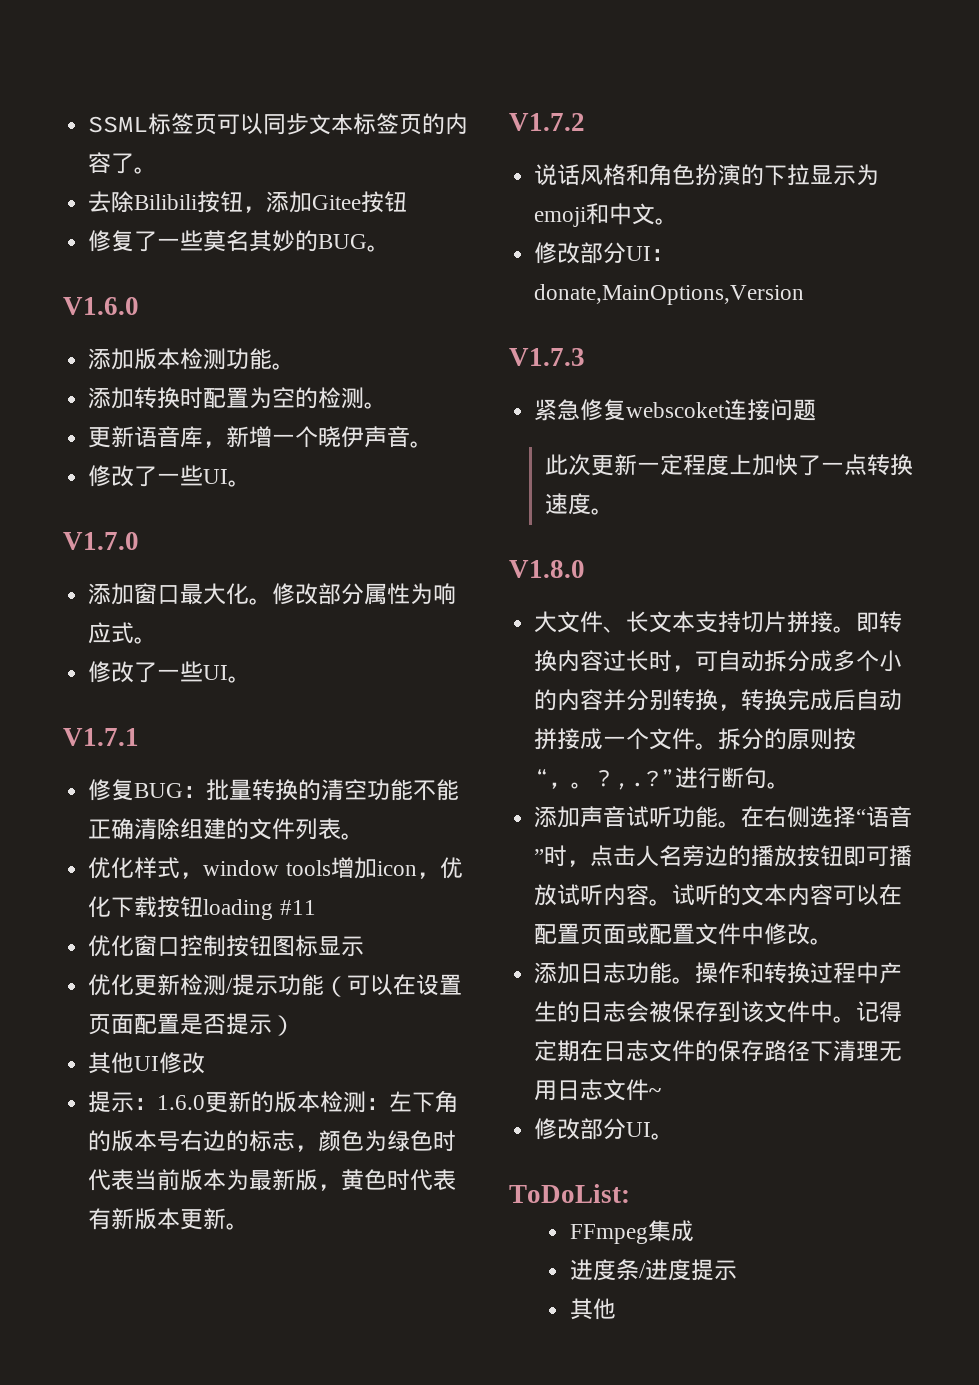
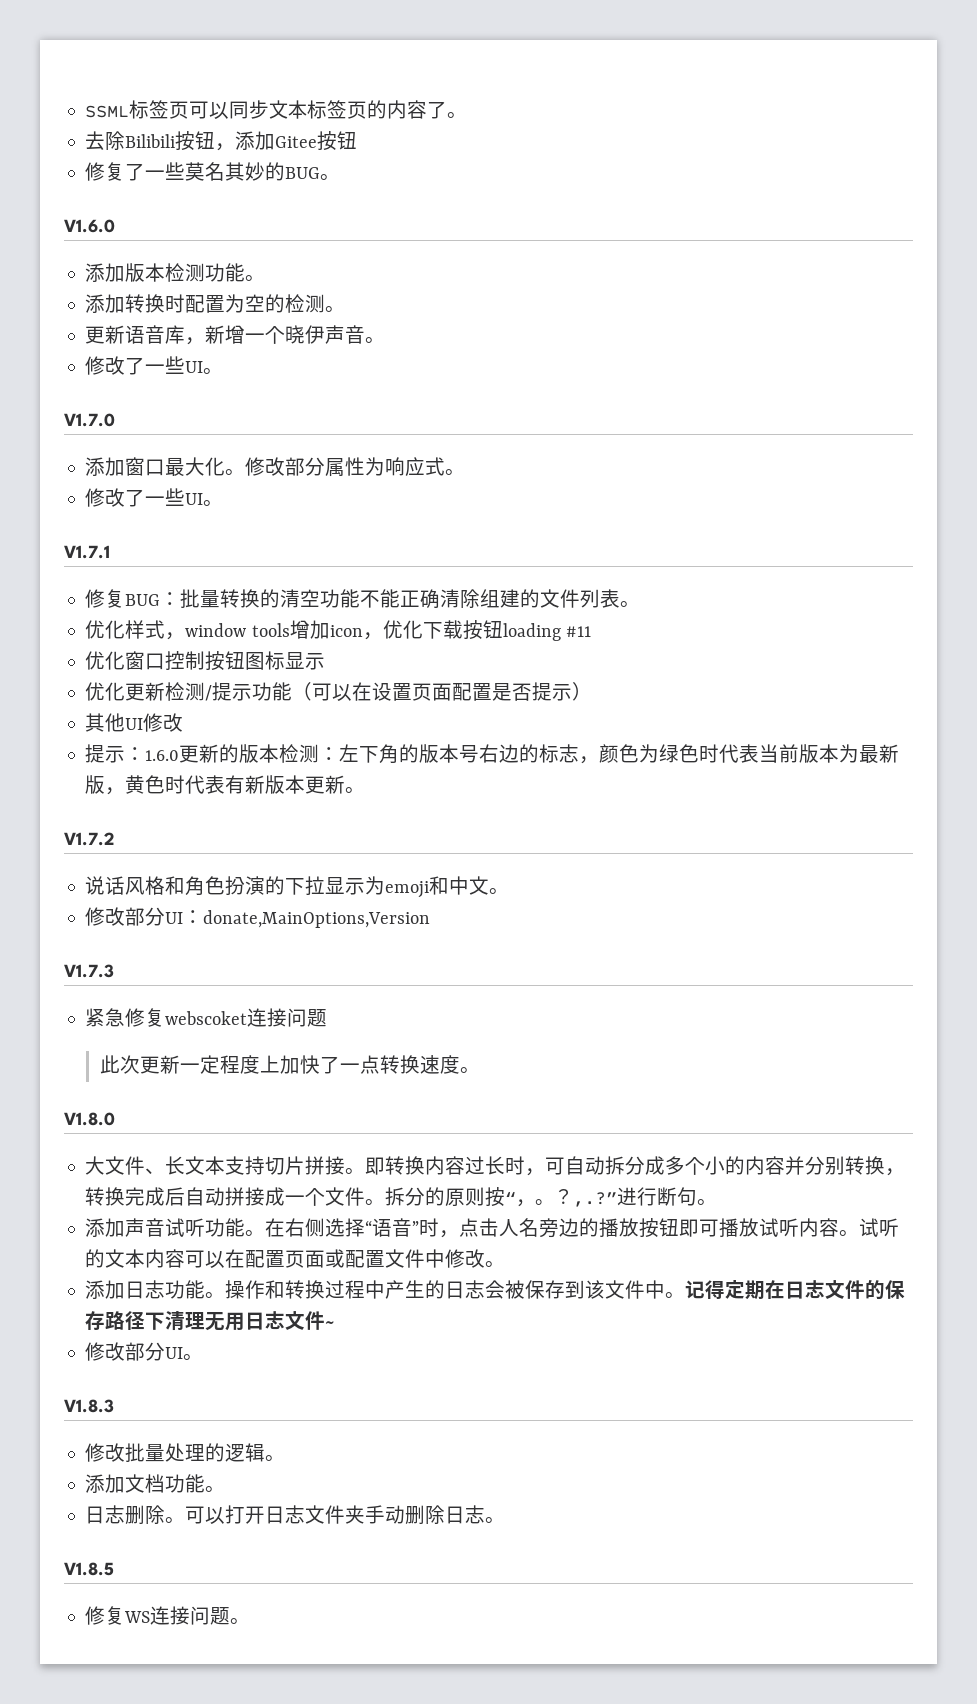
- ToDoList:
- FFmpeg集成
- 进度条/进度提示
- 其他
+ V1.8.3
+ 修改批量处理的逻辑。
+ 添加文档功能。
+ 日志删除。可以打开日志文件夹手动删除日志。
+ V1.8.5
+ 修复WS连接问题。

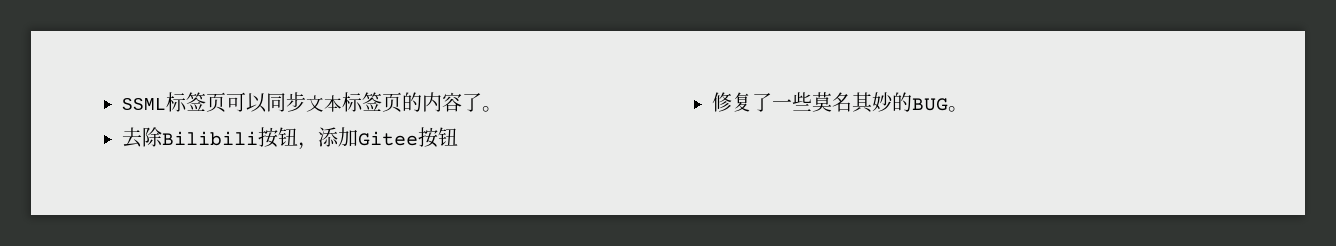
- V1.6.0
- 添加版本检测功能。
- 添加转换时配置为空的检测。
- 更新语音库，新增一个晓伊声音。
- 修改了一些UI。
- V1.7.0
- 添加窗口最大化。修改部分属性为响应式。
- 修改了一些UI。
- V1.7.1
- 修复BUG：批量转换的清空功能不能正确清除组建的文件列表。
- 优化样式，window tools增加icon，优化下载按钮loading #11
- 优化窗口控制按钮图标显示
- 优化更新检测/提示功能（可以在设置页面配置是否提示）
- 其他UI修改
- 提示：1.6.0更新的版本检测：左下角的版本号右边的标志，颜色为绿色时代表当前版本为最新版，黄色时代表有新版本更新。
- V1.7.2
- 说话风格和角色扮演的下拉显示为emoji和中文。
- 修改部分UI：donate,MainOptions,Version
- V1.7.3
- 紧急修复webscoket连接问题
- 此次更新一定程度上加快了一点转换速度。
- V1.8.0
- 大文件、长文本支持切片拼接。即转换内容过长时，可自动拆分成多个小的内容并分别转换，转换完成后自动拼接成一个文件。拆分的原则按“，。？,.?”进行断句。
- 添加声音试听功能。在右侧选择“语音”时，点击人名旁边的播放按钮即可播放试听内容。试听的文本内容可以在配置页面或配置文件中修改。
- 添加日志功能。操作和转换过程中产生的日志会被保存到该文件中。记得定期在日志文件的保存路径下清理无用日志文件~
- 修改部分UI。
- V1.8.3
- 修改批量处理的逻辑。
- 添加文档功能。
- 日志删除。可以打开日志文件夹手动删除日志。
- V1.8.5
- 修复WS连接问题。

